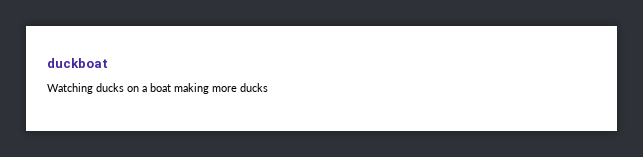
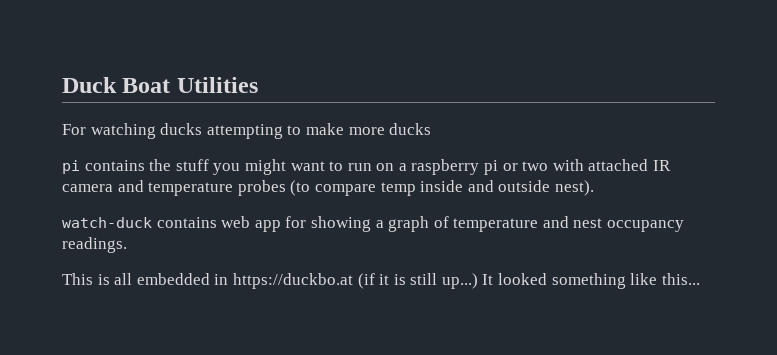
- duckboat
- Watching ducks on a boat making more ducks
+ Duck Boat Utilities
+ For watching ducks attempting to make more ducks
+ pi contains the stuff you might want to run on a raspberry pi or two with attached IR camera and temperature probes (to compare temp inside and outside nest).
+ watch-duck contains web app for showing a graph of temperature and nest occupancy readings.
+ This is all embedded in https://duckbo.at (if it is still up...) It looked something like this...

